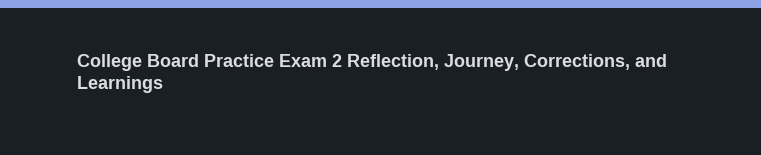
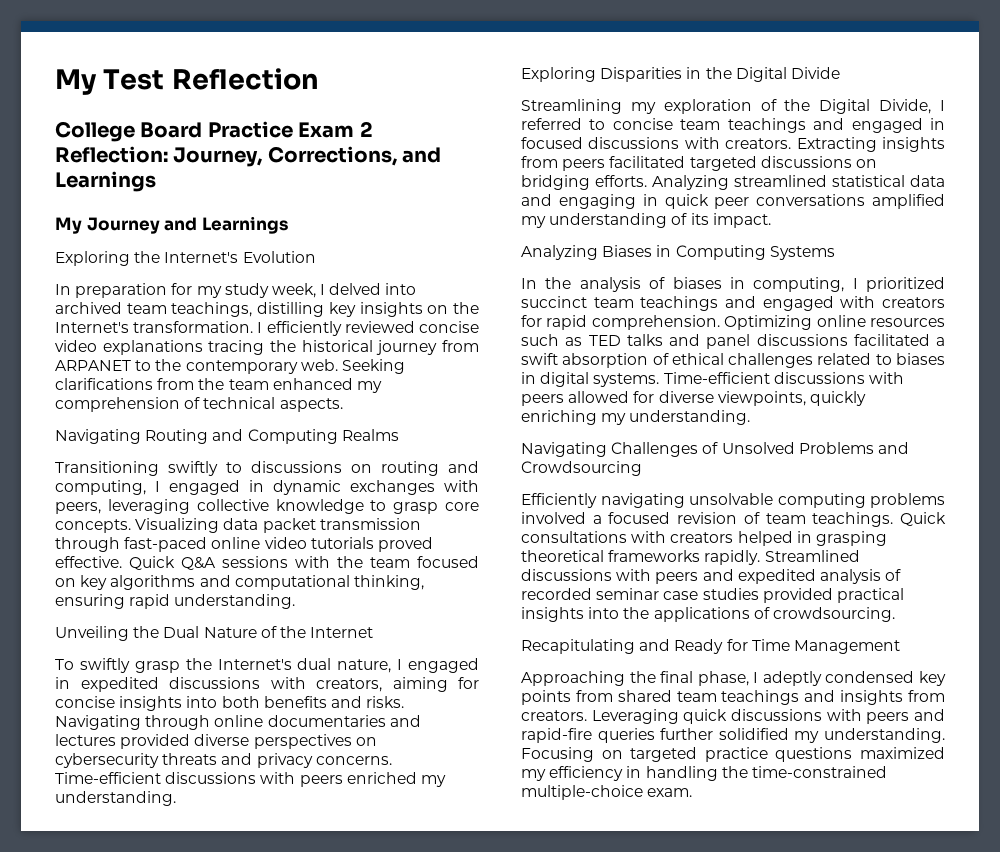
+ My Test Reflection
- College Board Practice Exam 2 Reflection, Journey, Corrections, and Learnings
+ College Board Practice Exam 2 Reflection: Journey, Corrections, and Learnings
+ My Journey and Learnings
+ Exploring the Internet's Evolution
+ In preparation for my study week, I delved into archived team teachings, distilling key insights on the Internet's transformation. I efficiently reviewed concise video explanations tracing the historical journey from ARPANET to the contemporary web. Seeking clarifications from the team enhanced my comprehension of technical aspects.
+ Navigating Routing and Computing Realms
+ Transitioning swiftly to discussions on routing and computing, I engaged in dynamic exchanges with peers, leveraging collective knowledge to grasp core concepts. Visualizing data packet transmission through fast-paced online video tutorials proved effective. Quick Q&A sessions with the team focused on key algorithms and computational thinking, ensuring rapid understanding.
+ Unveiling the Dual Nature of the Internet
+ To swiftly grasp the Internet's dual nature, I engaged in expedited discussions with creators, aiming for concise insights into both benefits and risks. Navigating through online documentaries and lectures provided diverse perspectives on cybersecurity threats and privacy concerns. Time-efficient discussions with peers enriched my understanding.
+ Exploring Disparities in the Digital Divide
+ Streamlining my exploration of the Digital Divide, I referred to concise team teachings and engaged in focused discussions with creators. Extracting insights from peers facilitated targeted discussions on bridging efforts. Analyzing streamlined statistical data and engaging in quick peer conversations amplified my understanding of its impact.
+ Analyzing Biases in Computing Systems
+ In the analysis of biases in computing, I prioritized succinct team teachings and engaged with creators for rapid comprehension. Optimizing online resources such as TED talks and panel discussions facilitated a swift absorption of ethical challenges related to biases in digital systems. Time-efficient discussions with peers allowed for diverse viewpoints, quickly enriching my understanding.
+ Navigating Challenges of Unsolved Problems and Crowdsourcing
+ Efficiently navigating unsolvable computing problems involved a focused revision of team teachings. Quick consultations with creators helped in grasping theoretical frameworks rapidly. Streamlined discussions with peers and expedited analysis of recorded seminar case studies provided practical insights into the applications of crowdsourcing.
+ Recapitulating and Ready for Time Management
+ Approaching the final phase, I adeptly condensed key points from shared team teachings and insights from creators. Leveraging quick discussions with peers and rapid-fire queries further solidified my understanding. Focusing on targeted practice questions maximized my efficiency in handling the time-constrained multiple-choice exam.

